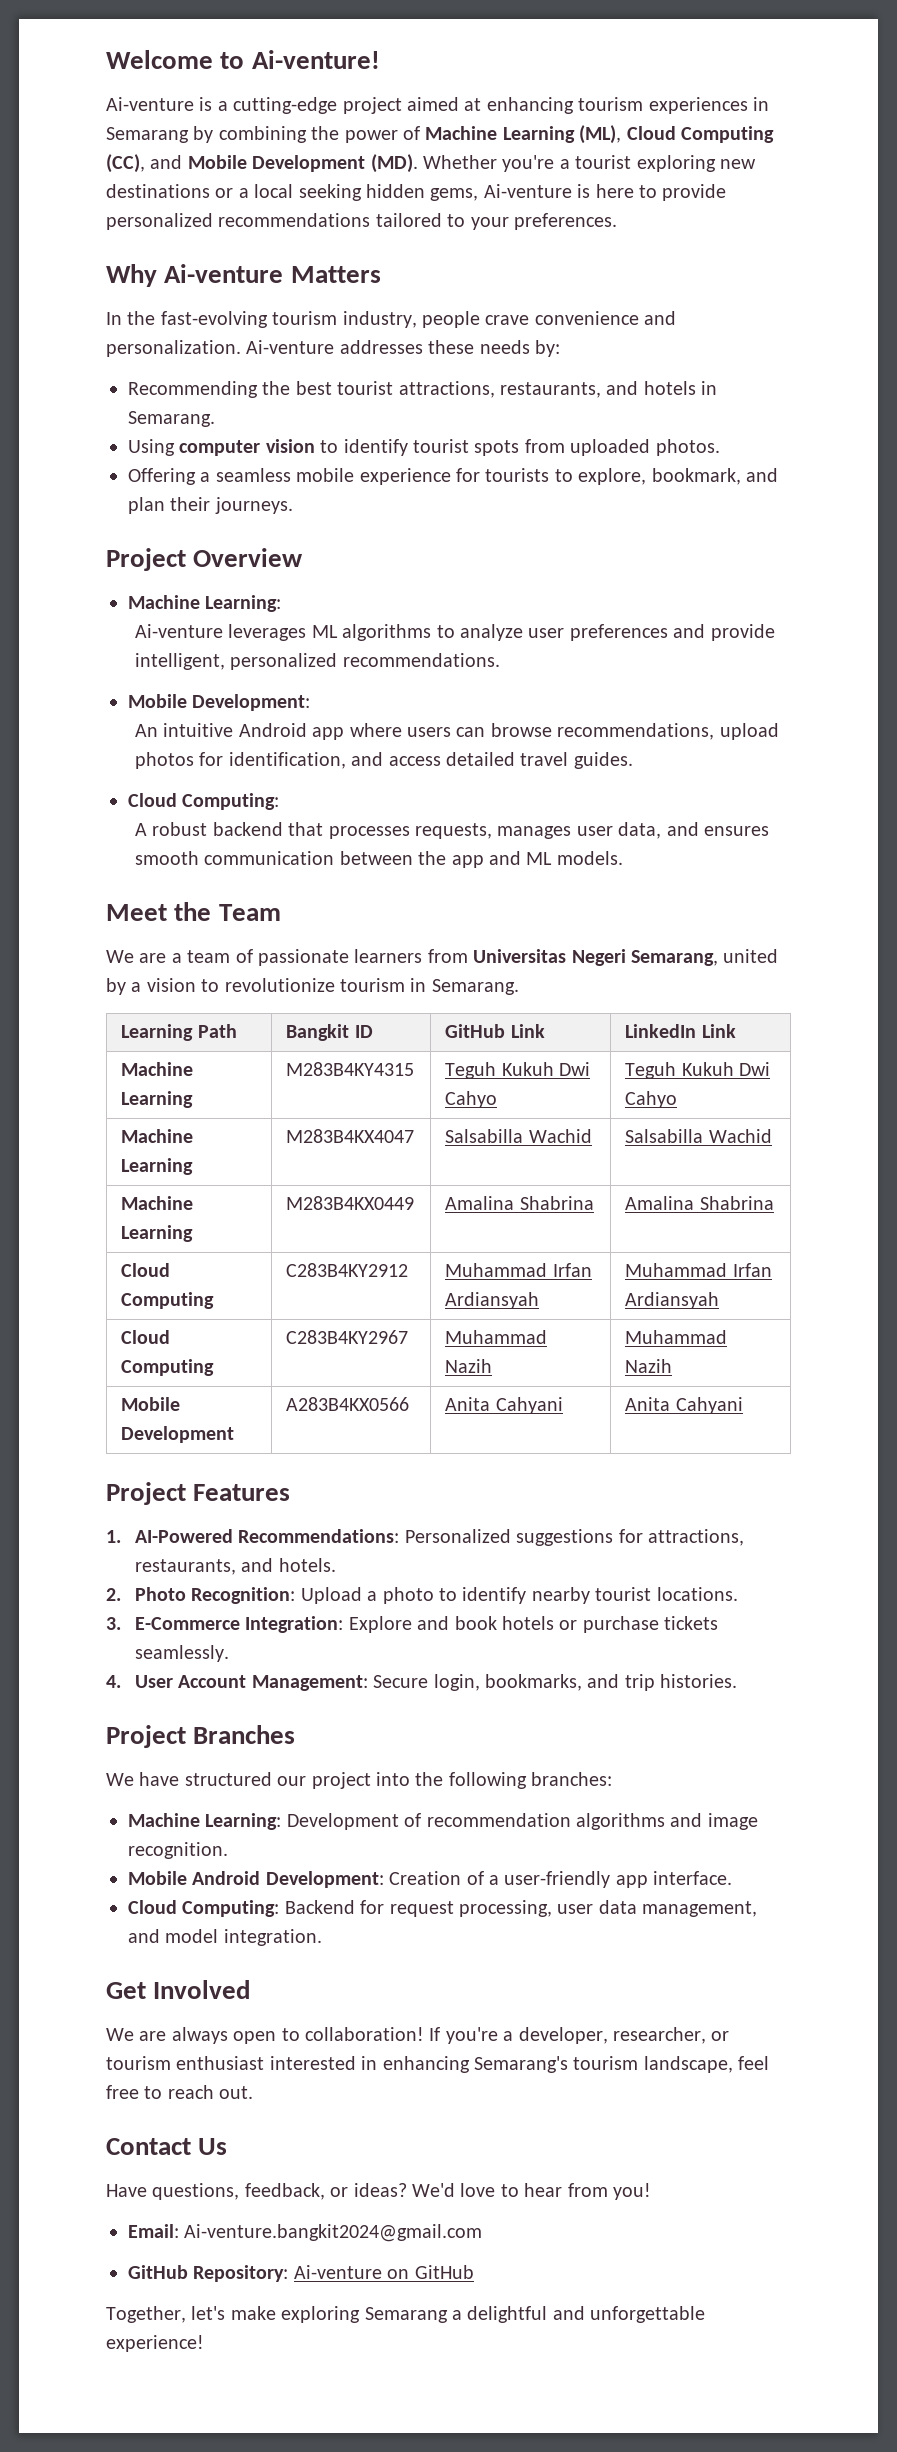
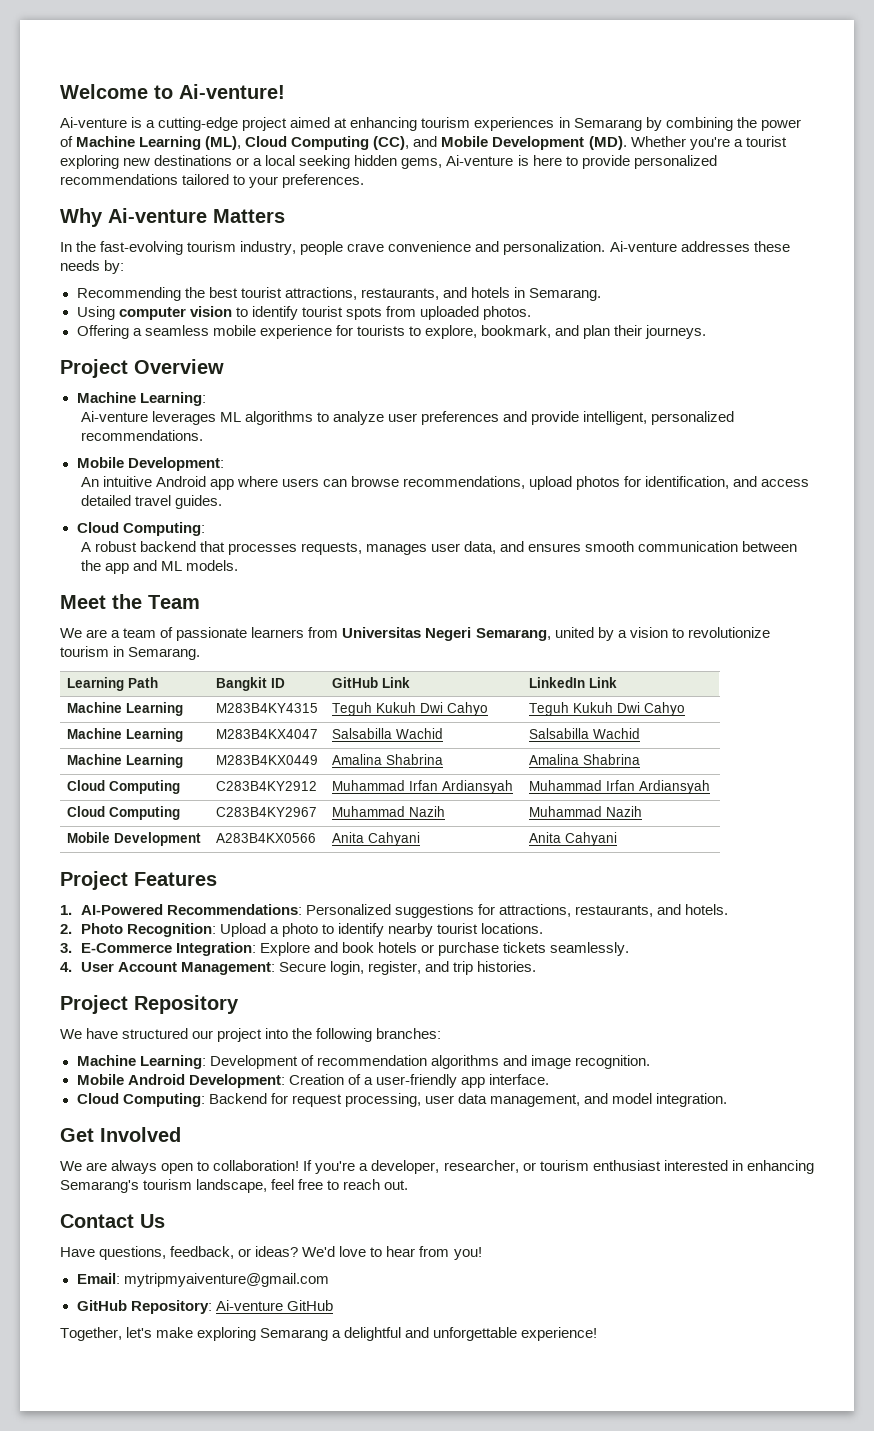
- 4. User Account Management: Secure login, bookmarks, and trip histories.
+ 4. User Account Management: Secure login, register, and trip histories.
- Project Branches
+ Project Repository
- Email: Ai-venture.bangkit2024@gmail.com
+ Email: mytripmyaiventure@gmail.com
- GitHub Repository: Ai-venture on GitHub
+ GitHub Repository: Ai-venture GitHub

